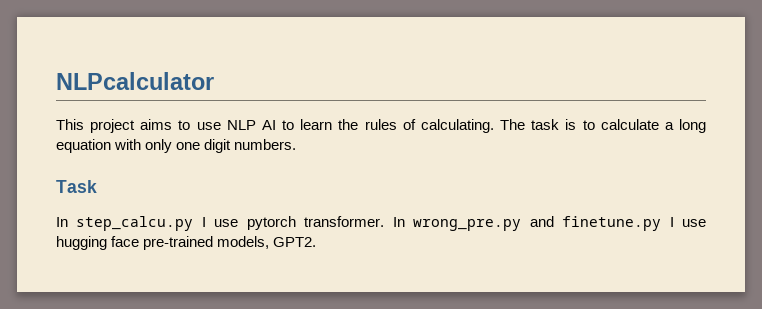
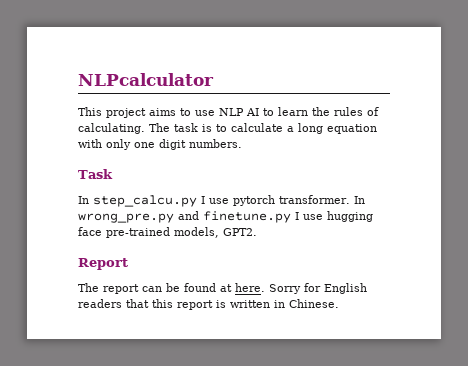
+ Report
+ The report can be found at here. Sorry for English readers that this report is written in Chinese.

